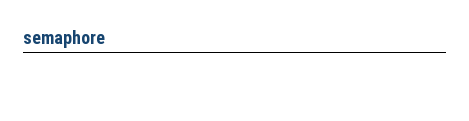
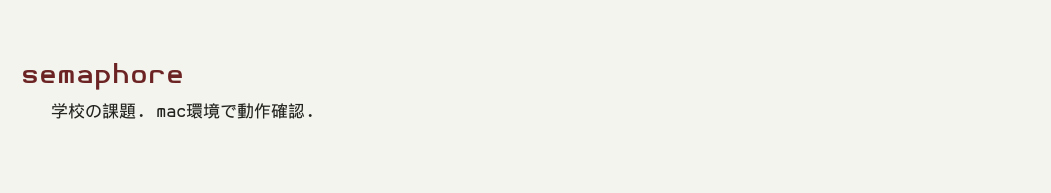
+ 学校の課題. mac環境で動作確認.

